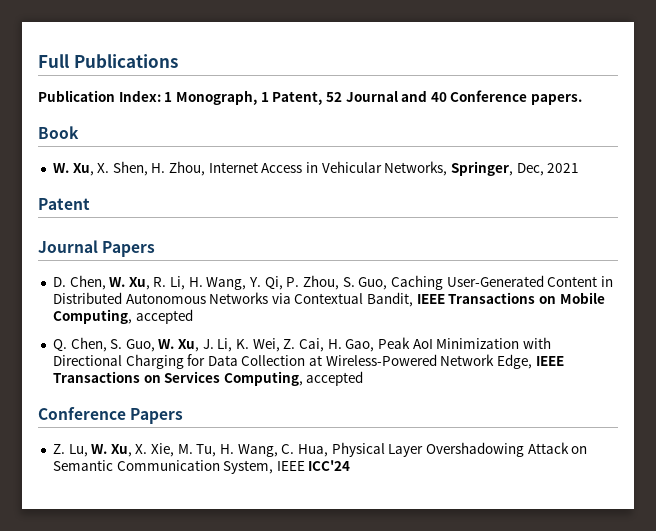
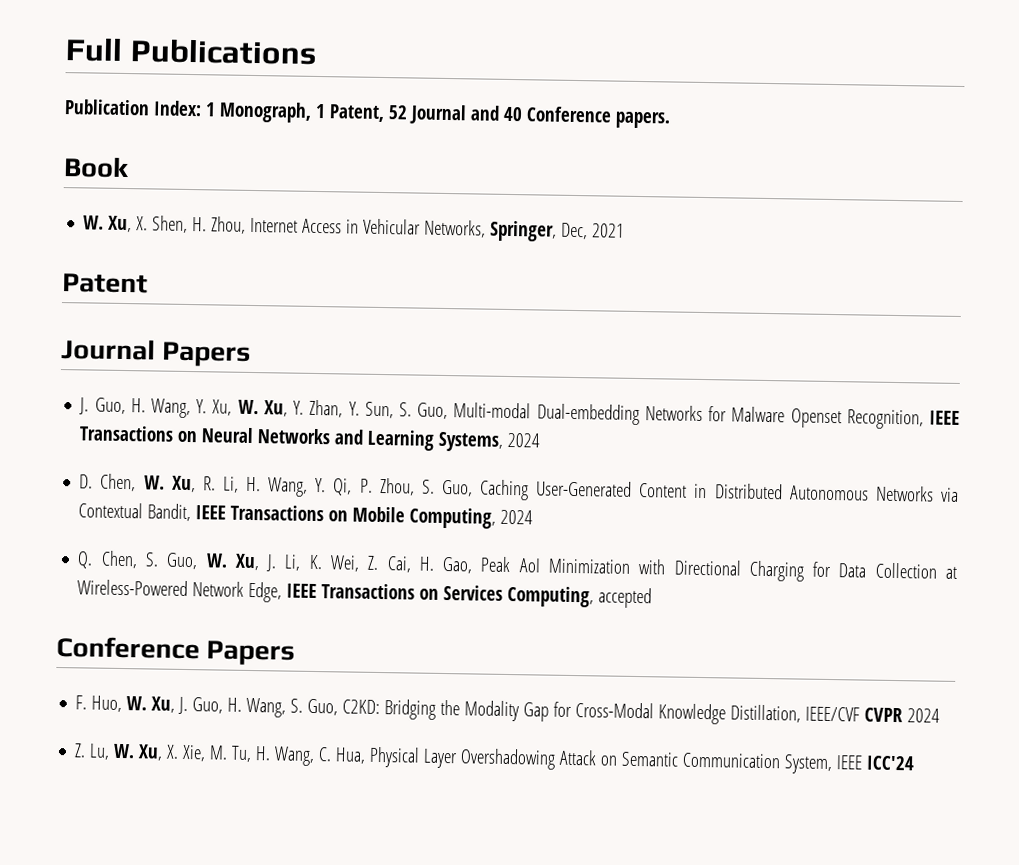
+ J. Guo, H. Wang, Y. Xu, W. Xu, Y. Zhan, Y. Sun, S. Guo, Multi-modal Dual-embedding Networks for Malware Openset Recognition, IEEE Transactions on Neural Networks and Learning Systems, 2024
- D. Chen, W. Xu, R. Li, H. Wang, Y. Qi, P. Zhou, S. Guo, Caching User-Generated Content in Distributed Autonomous Networks via Contextual Bandit, IEEE Transactions on Mobile Computing, accepted
+ D. Chen, W. Xu, R. Li, H. Wang, Y. Qi, P. Zhou, S. Guo, Caching User-Generated Content in Distributed Autonomous Networks via Contextual Bandit, IEEE Transactions on Mobile Computing, 2024
+ F. Huo, W. Xu, J. Guo, H. Wang, S. Guo, C2KD: Bridging the Modality Gap for Cross-Modal Knowledge Distillation, IEEE/CVF CVPR 2024

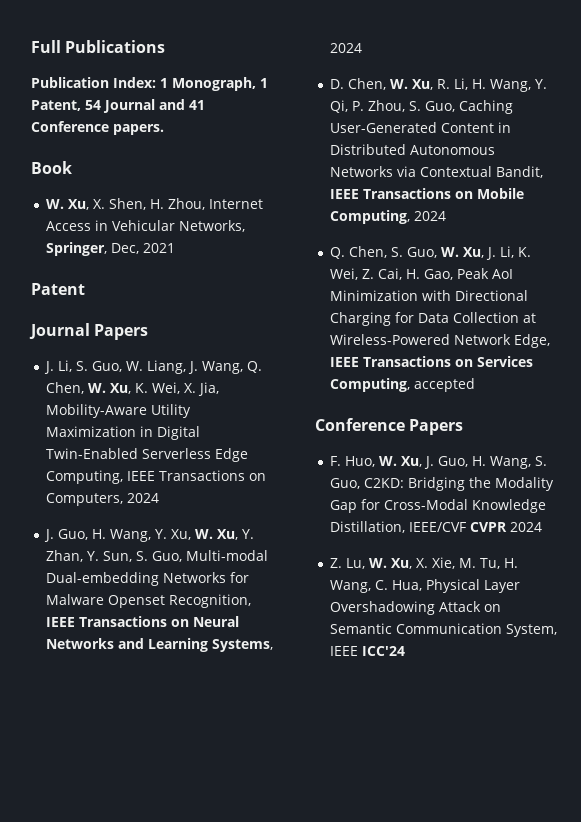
- Publication Index: 1 Monograph, 1 Patent, 52 Journal and 40 Conference papers.
+ Publication Index: 1 Monograph, 1 Patent, 54 Journal and 41 Conference papers.
+ J. Li, S. Guo, W. Liang, J. Wang, Q. Chen, W. Xu, K. Wei, X. Jia, Mobility-Aware Utility Maximization in Digital Twin-Enabled Serverless Edge Computing, IEEE Transactions on Computers, 2024

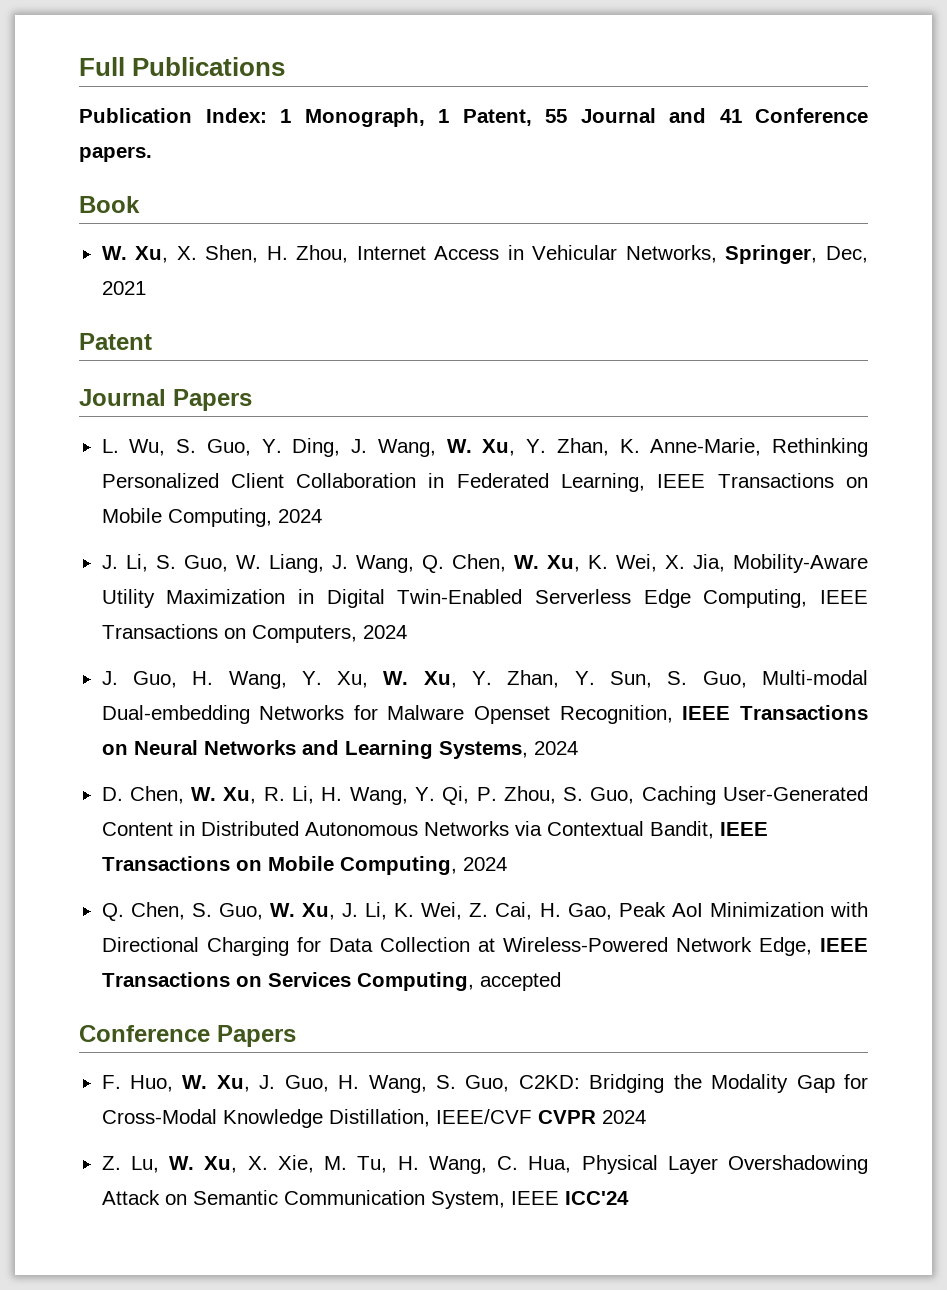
- Publication Index: 1 Monograph, 1 Patent, 54 Journal and 41 Conference papers.
+ Publication Index: 1 Monograph, 1 Patent, 55 Journal and 41 Conference papers.
+ L. Wu, S. Guo, Y. Ding, J. Wang, W. Xu, Y. Zhan, K. Anne-Marie, Rethinking Personalized Client Collaboration in Federated Learning, IEEE Transactions on Mobile Computing, 2024

